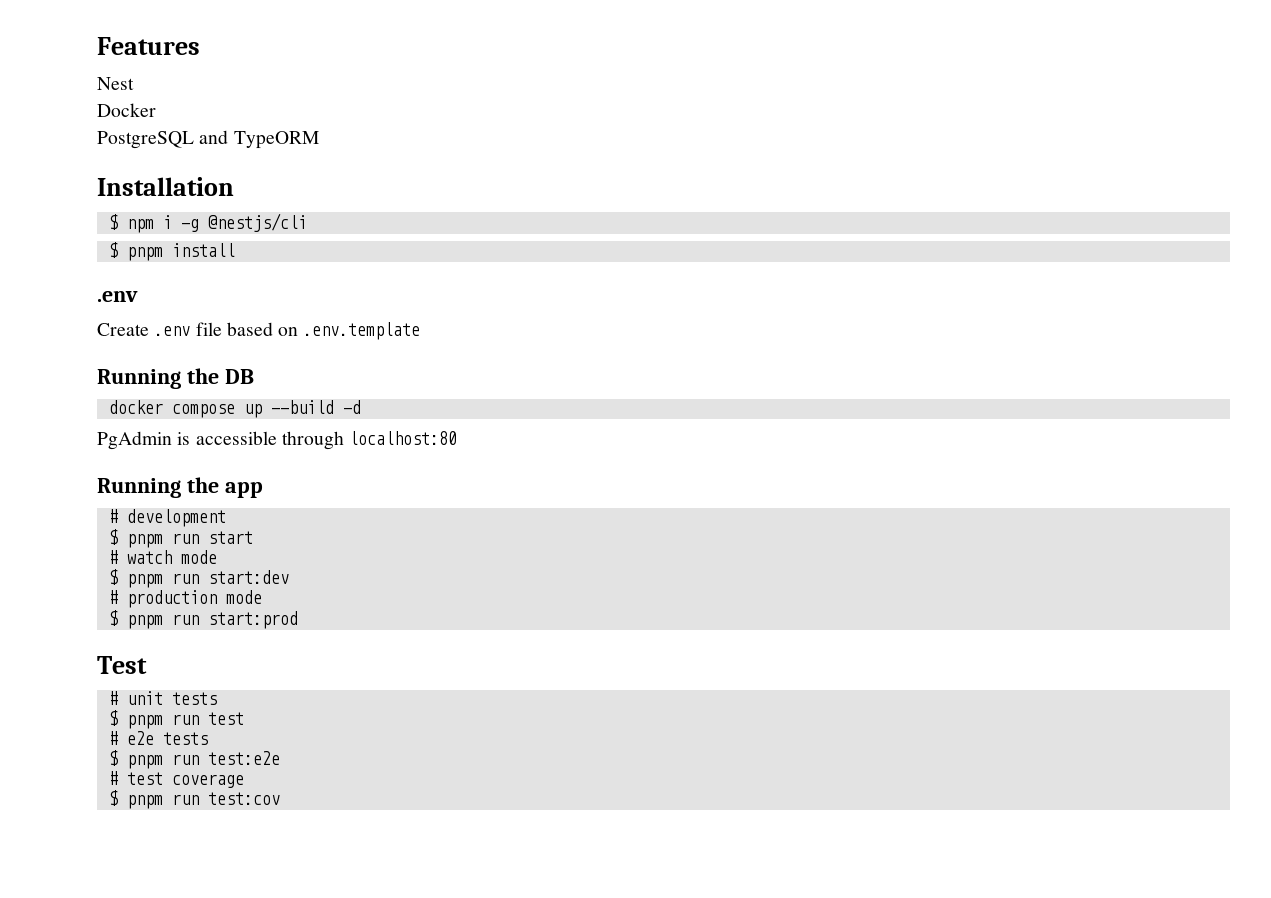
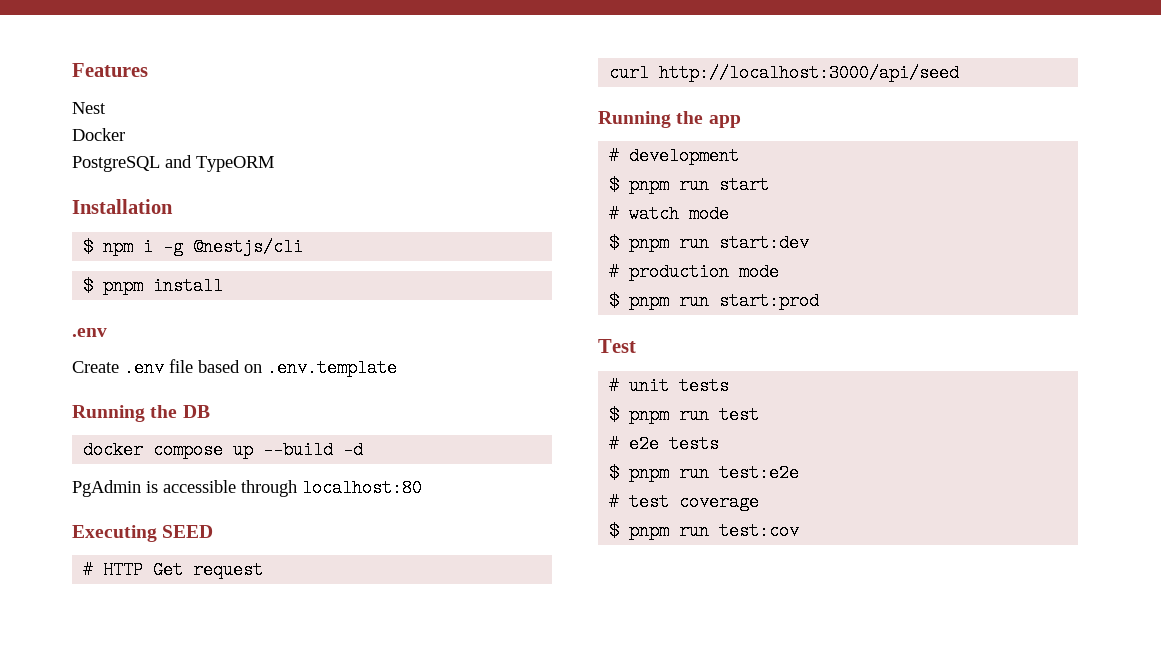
+ Executing SEED
+ # HTTP Get request
+ curl http://localhost:3000/api/seed

